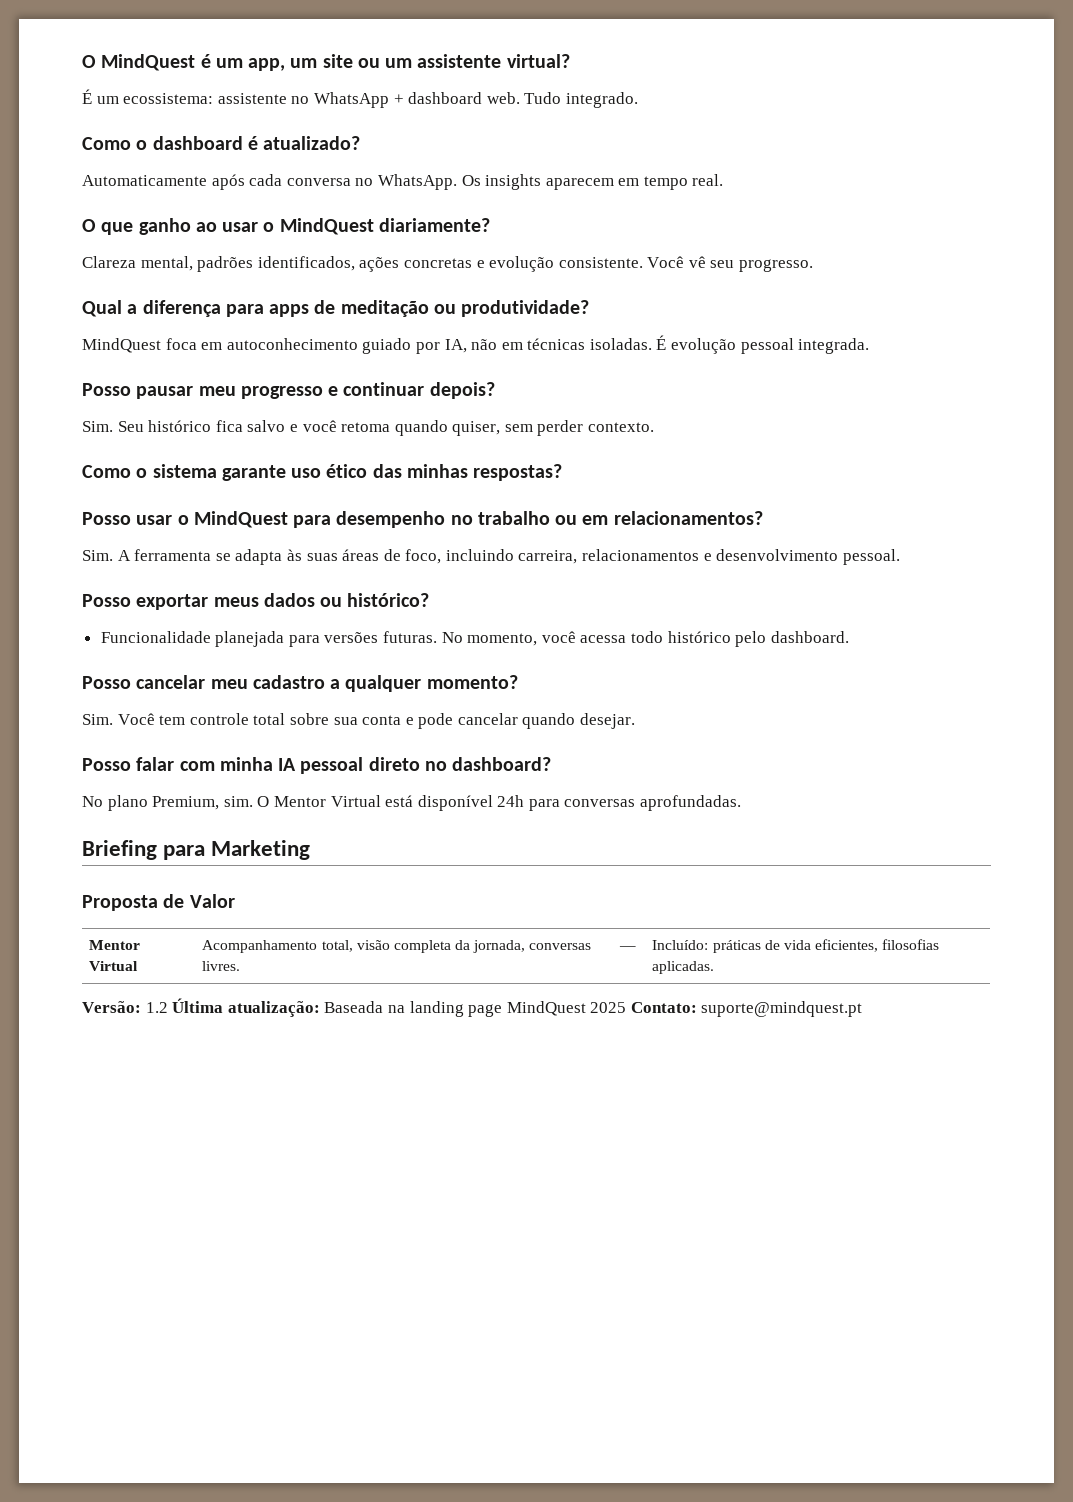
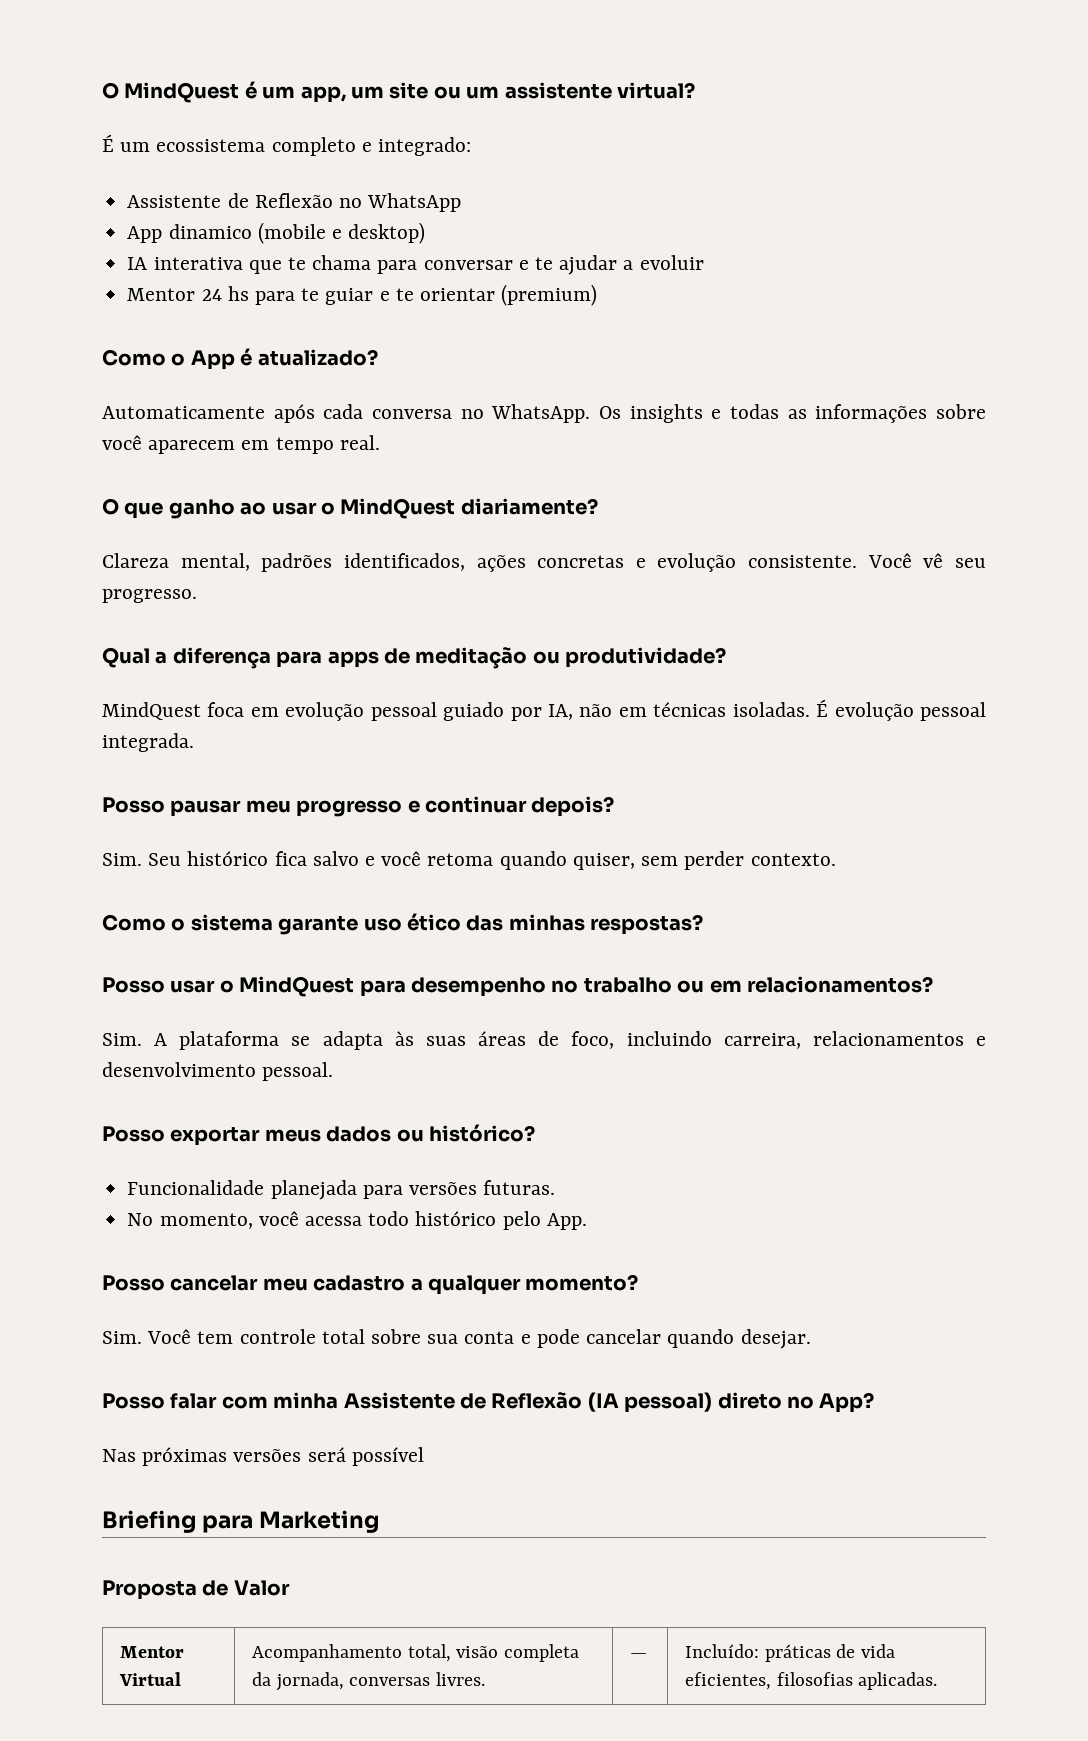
- É um ecossistema: assistente no WhatsApp + dashboard web. Tudo integrado.
- Como o dashboard é atualizado?
+ É um ecossistema completo e integrado:
+ Assistente de Reflexão no WhatsApp
+ App dinamico (mobile e desktop)
+ IA interativa que te chama para conversar e te ajudar a evoluir
+ Mentor 24 hs para te guiar e te orientar (premium)
+ Como o App é atualizado?
- Os insights aparecem em tempo real.
+ Os insights e todas as informações sobre você aparecem em tempo real.
- MindQuest foca em autoconhecimento guiado por IA, não em técnicas isoladas.
+ MindQuest foca em evolução pessoal guiado por IA, não em técnicas isoladas.
- Sim. A ferramenta se adapta às suas áreas de foco, incluindo carreira, relacionamentos e desenvolvimento pessoal.
+ Sim. A plataforma se adapta às suas áreas de foco, incluindo carreira, relacionamentos e desenvolvimento pessoal.
- Funcionalidade planejada para versões futuras. No momento, você acessa todo histórico pelo dashboard.
+ Funcionalidade planejada para versões futuras.
+ No momento, você acessa todo histórico pelo App.
- Posso falar com minha IA pessoal direto no dashboard?
- No plano Premium, sim. O Mentor Virtual está disponível 24h para conversas aprofundadas.
+ Posso falar com minha Assistente de Reflexão (IA pessoal) direto no App?
+ Nas próximas versões será possível
- Versão: 1.2 Última atualização: Baseada na landing page MindQuest 2025 Contato: suporte@mindquest.pt

